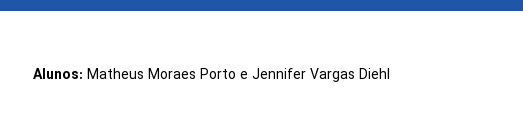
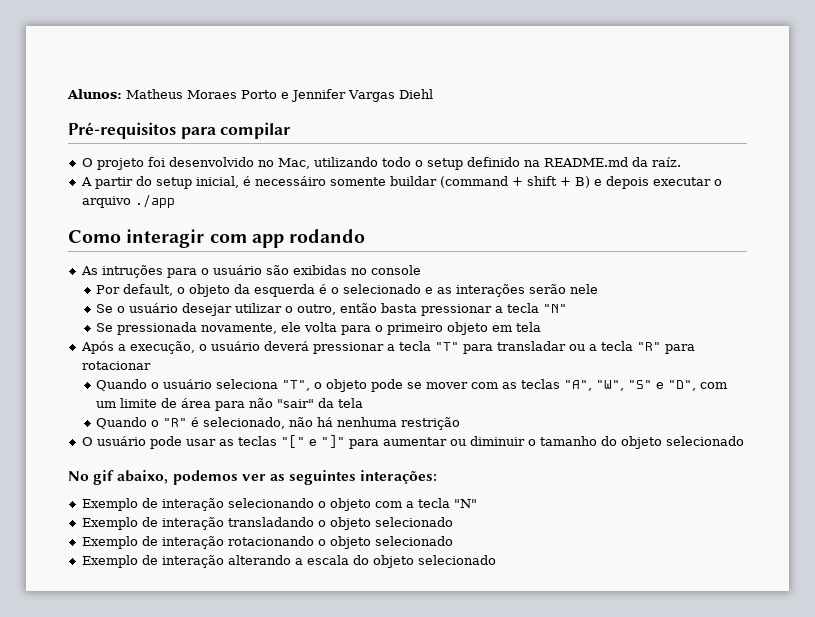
+ Pré-requisitos para compilar
+ O projeto foi desenvolvido no Mac, utilizando todo o setup definido na README.md da raíz.
+ A partir do setup inicial, é necessáiro somente buildar (command + shift + B) e depois executar o arquivo ./app
+ Como interagir com app rodando
+ As intruções para o usuário são exibidas no console
+ Por default, o objeto da esquerda é o selecionado e as interações serão nele
+ Se o usuário desejar utilizar o outro, então basta pressionar a tecla "N"
+ Se pressionada novamente, ele volta para o primeiro objeto em tela
+ Após a execução, o usuário deverá pressionar a tecla "T" para transladar ou a tecla "R" para rotacionar
+ Quando o usuário seleciona "T", o objeto pode se mover com as teclas "A", "W", "S" e "D", com um limite de área para não "sair" da tela
+ Quando o "R" é selecionado, não há nenhuma restrição
+ O usuário pode usar as teclas "[" e "]" para aumentar ou diminuir o tamanho do objeto selecionado
+ No gif abaixo, podemos ver as seguintes interações:
+ Exemplo de interação selecionando o objeto com a tecla "N"
+ Exemplo de interação transladando o objeto selecionado
+ Exemplo de interação rotacionando o objeto selecionado
+ Exemplo de interação alterando a escala do objeto selecionado

